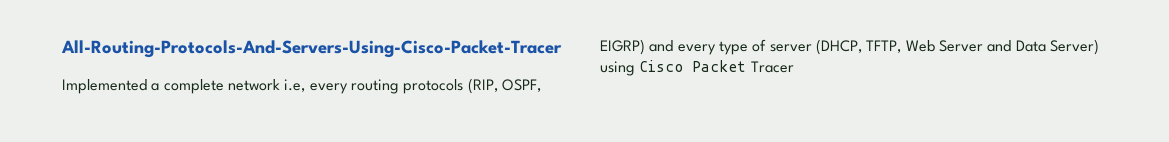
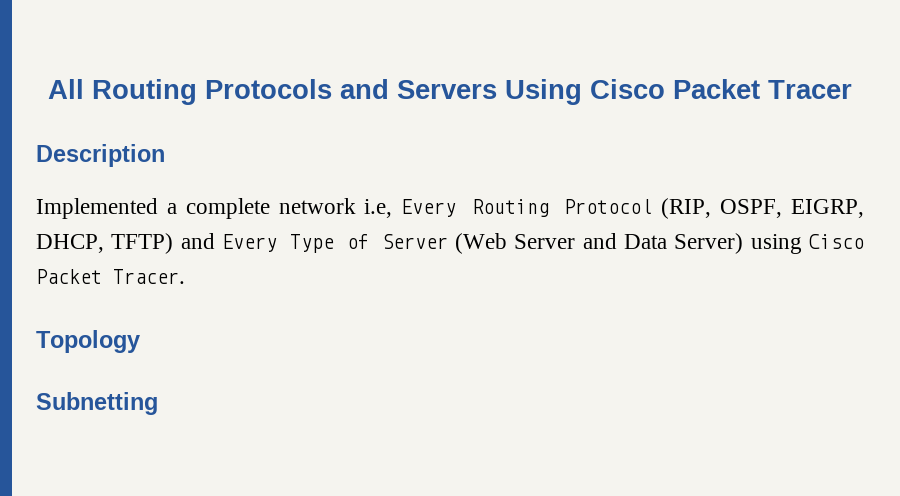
- All-Routing-Protocols-And-Servers-Using-Cisco-Packet-Tracer
+ All Routing Protocols and Servers Using Cisco Packet Tracer
+ Description
- Implemented a complete network i.e, every routing protocols (RIP, OSPF, EIGRP) and every type of server (DHCP, TFTP, Web Server and Data Server) using Cisco Packet Tracer
+ Implemented a complete network i.e, Every Routing Protocol (RIP, OSPF, EIGRP, DHCP, TFTP) and Every Type of Server (Web Server and Data Server) using Cisco Packet Tracer.
+ Topology
+ Subnetting

